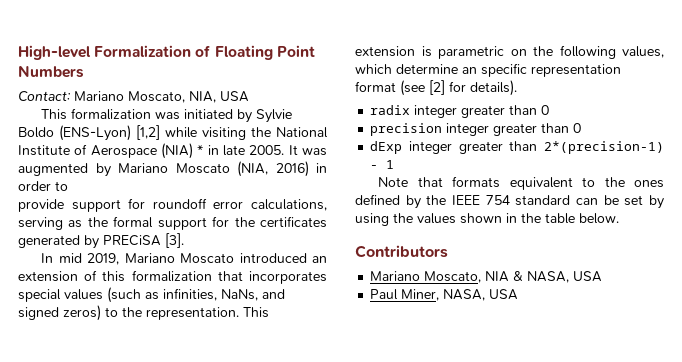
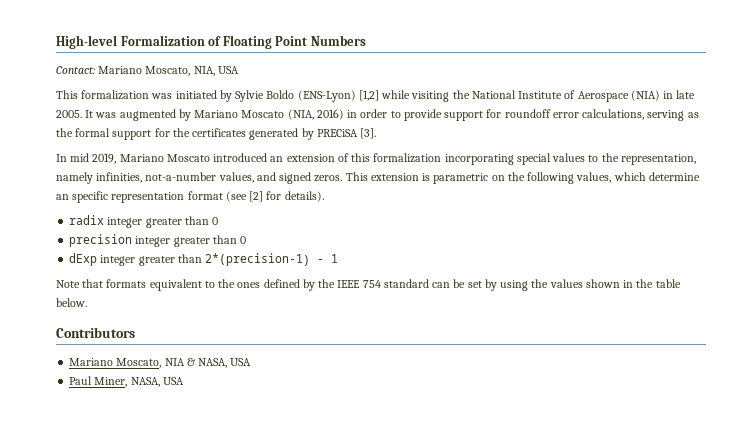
- This formalization was initiated by Sylvie Boldo (ENS-Lyon) [1,2] while visiting the National Institute of Aerospace (NIA) * in late 2005.
+ This formalization was initiated by Sylvie Boldo (ENS-Lyon) [1,2] while visiting the National Institute of Aerospace (NIA) in late 2005.
- It was augmented by Mariano Moscato (NIA, 2016) in order to
- provide support for roundoff error calculations, serving as the formal support for the certificates generated by PRECiSA [3].
+ It was augmented by Mariano Moscato (NIA, 2016) in order to provide support for roundoff error calculations, serving as the formal support for the certificates generated by PRECiSA [3].
- In mid 2019, Mariano Moscato introduced an extension of this formalization that incorporates special values (such as infinities, NaNs, and signed zeros) to the representation.
+ In mid 2019, Mariano Moscato introduced an extension of this formalization incorporating special values to the representation, namely infinities, not-a-number values, and signed zeros.

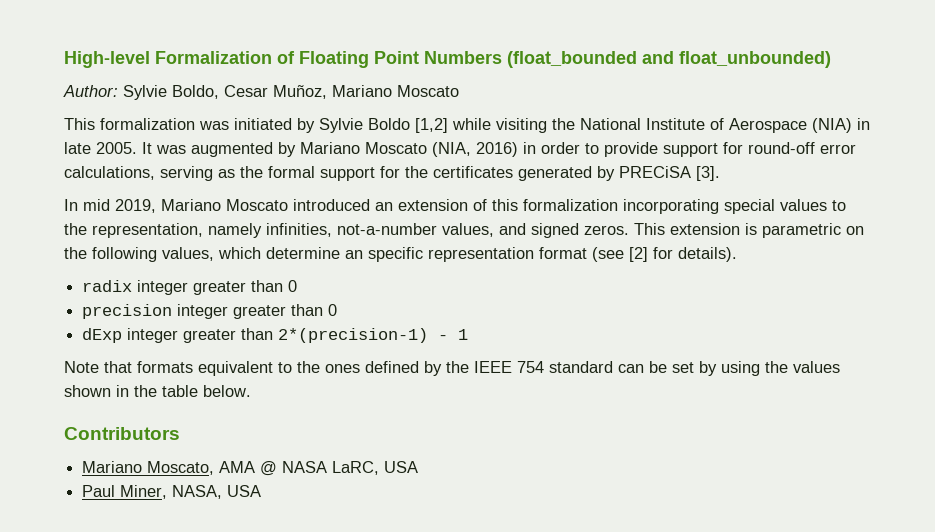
- High-level Formalization of Floating Point Numbers
- Contact: Mariano Moscato, NIA, USA
+ High-level Formalization of Floating Point Numbers (float_bounded and float_unbounded)
+ Author: Sylvie Boldo, Cesar Muñoz, Mariano Moscato
- This formalization was initiated by Sylvie Boldo (ENS-Lyon) [1,2] while visiting the National Institute of Aerospace (NIA) in late 2005.
+ This formalization was initiated by Sylvie Boldo [1,2] while visiting the National Institute of Aerospace (NIA) in late 2005.
- It was augmented by Mariano Moscato (NIA, 2016) in order to provide support for roundoff error calculations, serving as the formal support for the certificates generated by PRECiSA [3].
+ It was augmented by Mariano Moscato (NIA, 2016) in order to provide support for round-off error calculations, serving as the formal support for the certificates generated by PRECiSA [3].
- Mariano Moscato, NIA & NASA, USA
+ Mariano Moscato, AMA @ NASA LaRC, USA

